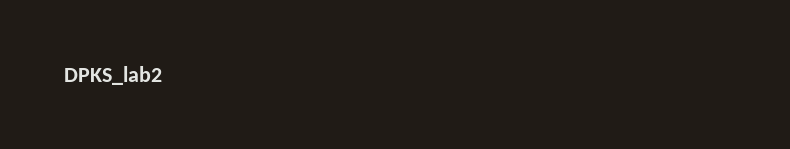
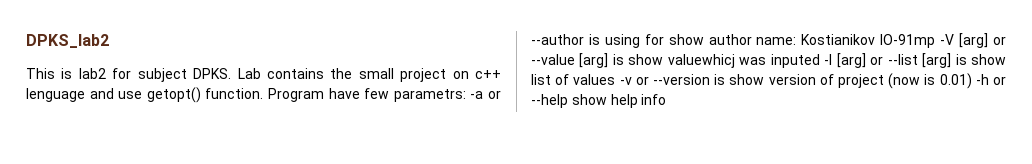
+ This is lab2 for subject DPKS. Lab contains the small project on c++ lenguage and use getopt() function. Program have few parametrs: -a or --author is using for show author name: Kostianikov IO-91mp -V [arg] or --value [arg] is show valuewhicj was inputed -l [arg] or --list [arg] is show list of values -v or --version is show version of project (now is 0.01) -h or --help show help info

